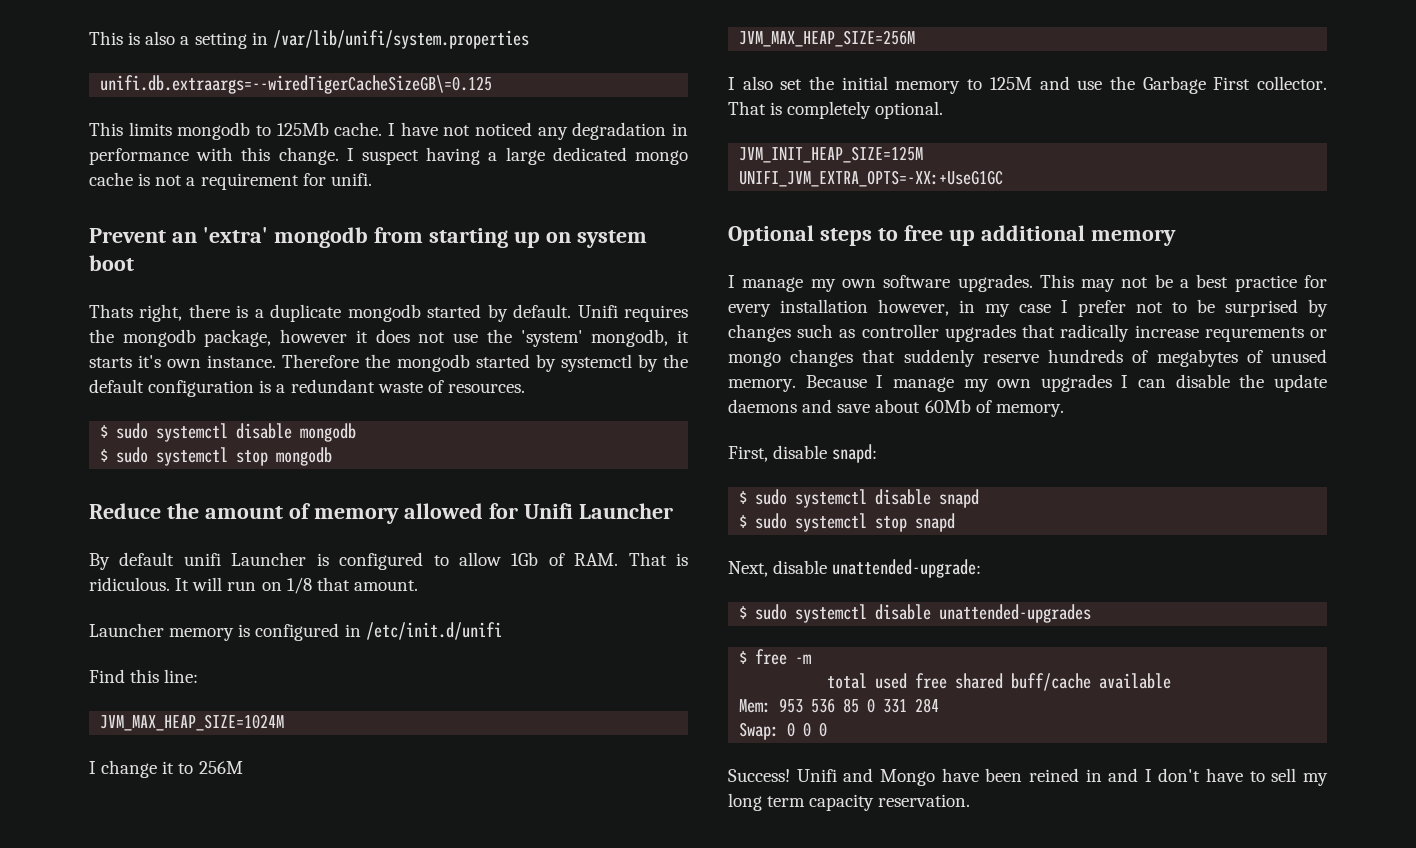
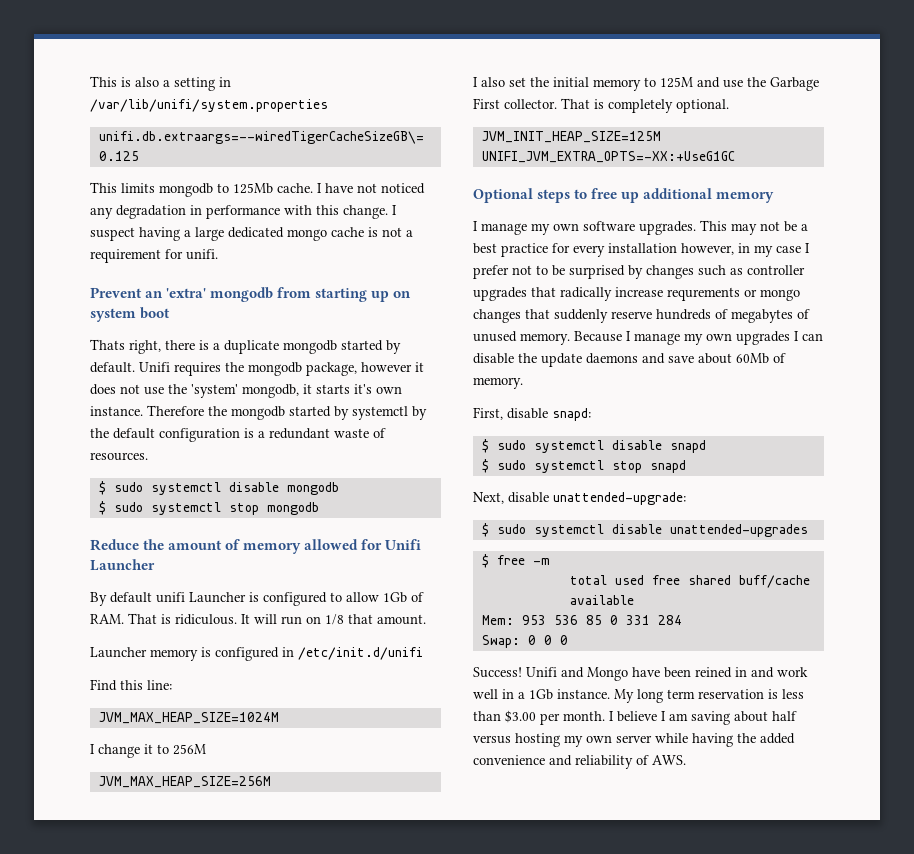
- Unifi and Mongo have been reined in and I don't have to sell my long term capacity reservation.
+ Unifi and Mongo have been reined in and work well in a 1Gb instance. My long term reservation is less than $3.00 per month. I believe I am saving about half versus hosting my own server while having the added convenience and reliability of AWS.

